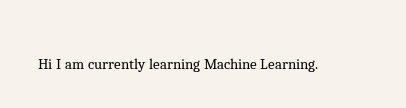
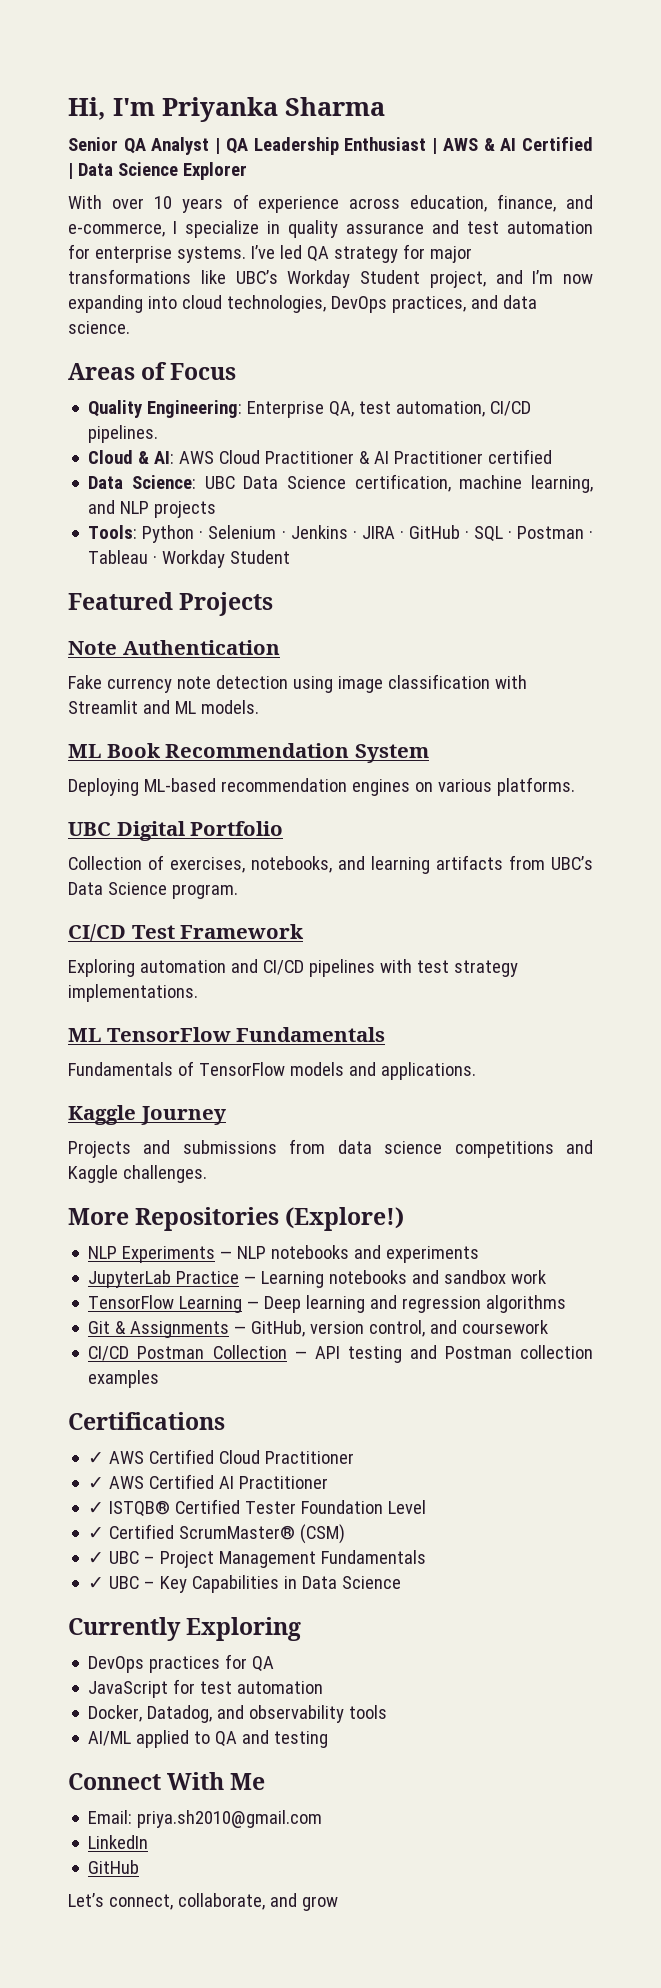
- Hi I am currently learning Machine Learning.
+ Hi, I'm Priyanka Sharma
+ Senior QA Analyst | QA Leadership Enthusiast | AWS & AI Certified | Data Science Explorer
+ With over 10 years of experience across education, finance, and e-commerce, I specialize in quality assurance and test automation for enterprise systems. I’ve led QA strategy for major transformations like UBC’s Workday Student project, and I’m now expanding into cloud technologies, DevOps practices, and data science.
+ Areas of Focus
+ Quality Engineering: Enterprise QA, test automation, CI/CD pipelines.
+ Cloud & AI: AWS Cloud Practitioner & AI Practitioner certified
+ Data Science: UBC Data Science certification, machine learning, and NLP projects
+ Tools: Python · Selenium · Jenkins · JIRA · GitHub · SQL · Postman · Tableau · Workday Student
+ Featured Projects
+ Note Authentication
+ Fake currency note detection using image classification with Streamlit and ML models.
+ ML Book Recommendation System
+ Deploying ML-based recommendation engines on various platforms.
+ UBC Digital Portfolio
+ Collection of exercises, notebooks, and learning artifacts from UBC’s Data Science program.
+ CI/CD Test Framework
+ Exploring automation and CI/CD pipelines with test strategy implementations.
+ ML TensorFlow Fundamentals
+ Fundamentals of TensorFlow models and applications.
+ Kaggle Journey
+ Projects and submissions from data science competitions and Kaggle challenges.
+ More Repositories (Explore!)
+ NLP Experiments — NLP notebooks and experiments
+ JupyterLab Practice — Learning notebooks and sandbox work
+ TensorFlow Learning — Deep learning and regression algorithms
+ Git & Assignments — GitHub, version control, and coursework
+ CI/CD Postman Collection — API testing and Postman collection examples
+ Certifications
+ ✓ AWS Certified Cloud Practitioner
+ ✓ AWS Certified AI Practitioner
+ ✓ ISTQB® Certified Tester Foundation Level
+ ✓ Certified ScrumMaster® (CSM)
+ ✓ UBC – Project Management Fundamentals
+ ✓ UBC – Key Capabilities in Data Science
+ Currently Exploring
+ DevOps practices for QA
+ JavaScript for test automation
+ Docker, Datadog, and observability tools
+ AI/ML applied to QA and testing
+ Connect With Me
+ Email: priya.sh2010@gmail.com
+ LinkedIn
+ GitHub
+ Let’s connect, collaborate, and grow

